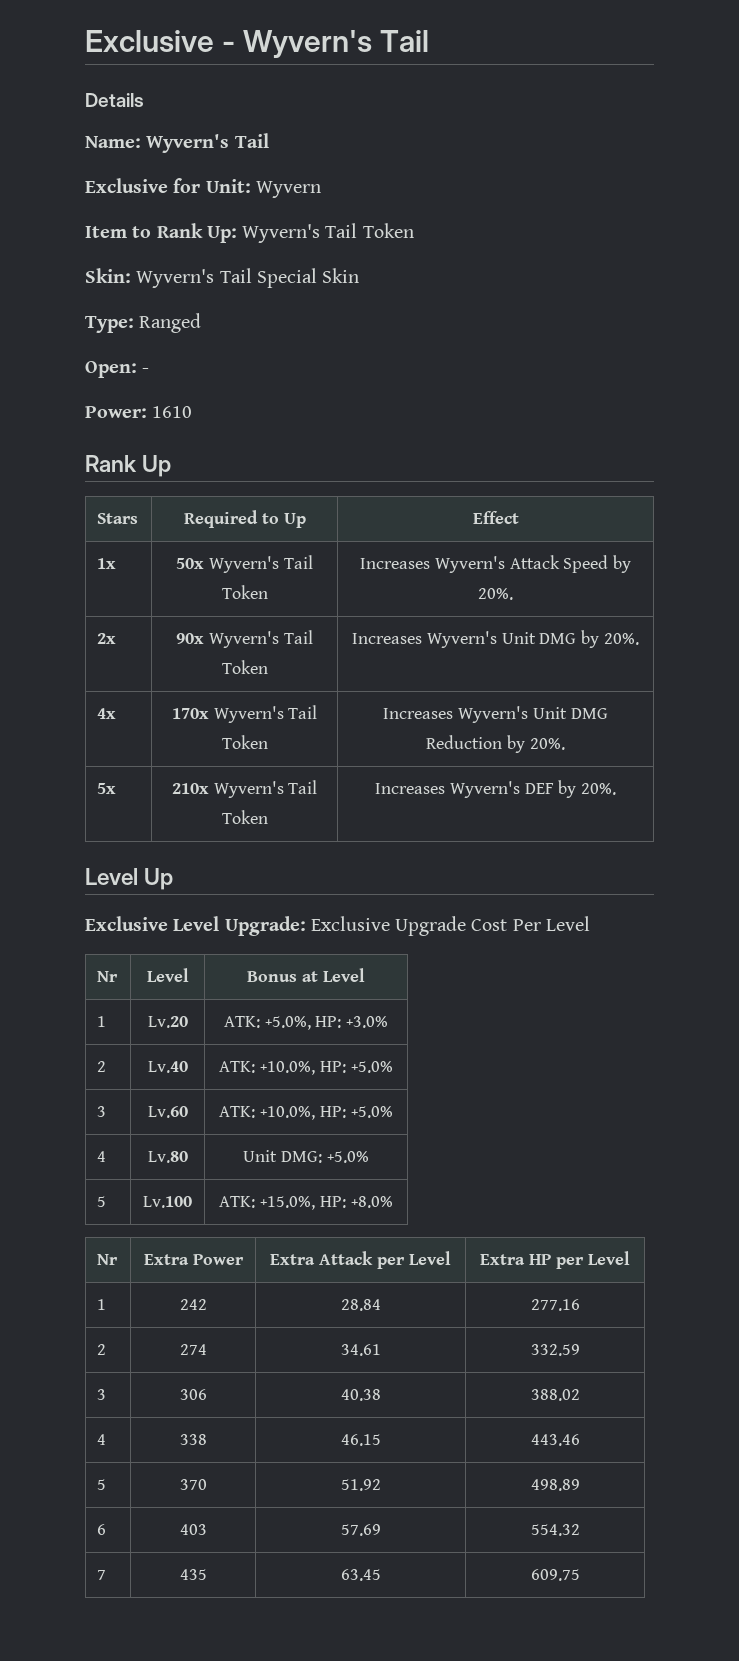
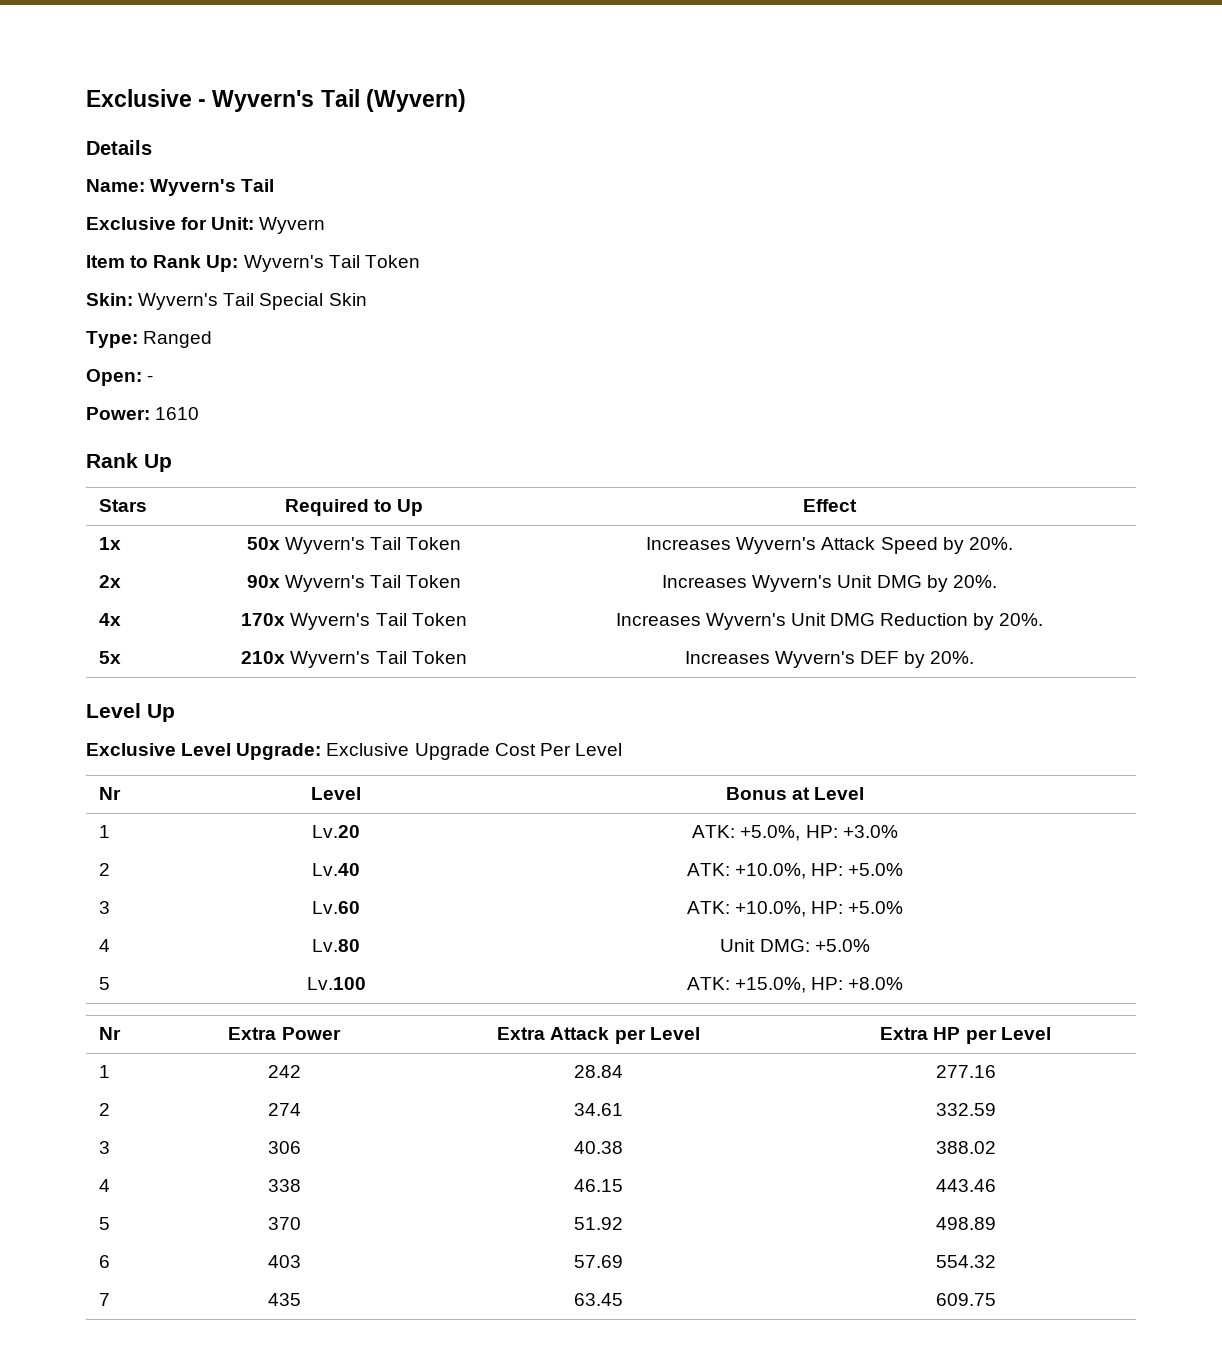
- Exclusive - Wyvern's Tail
+ Exclusive - Wyvern's Tail (Wyvern)

